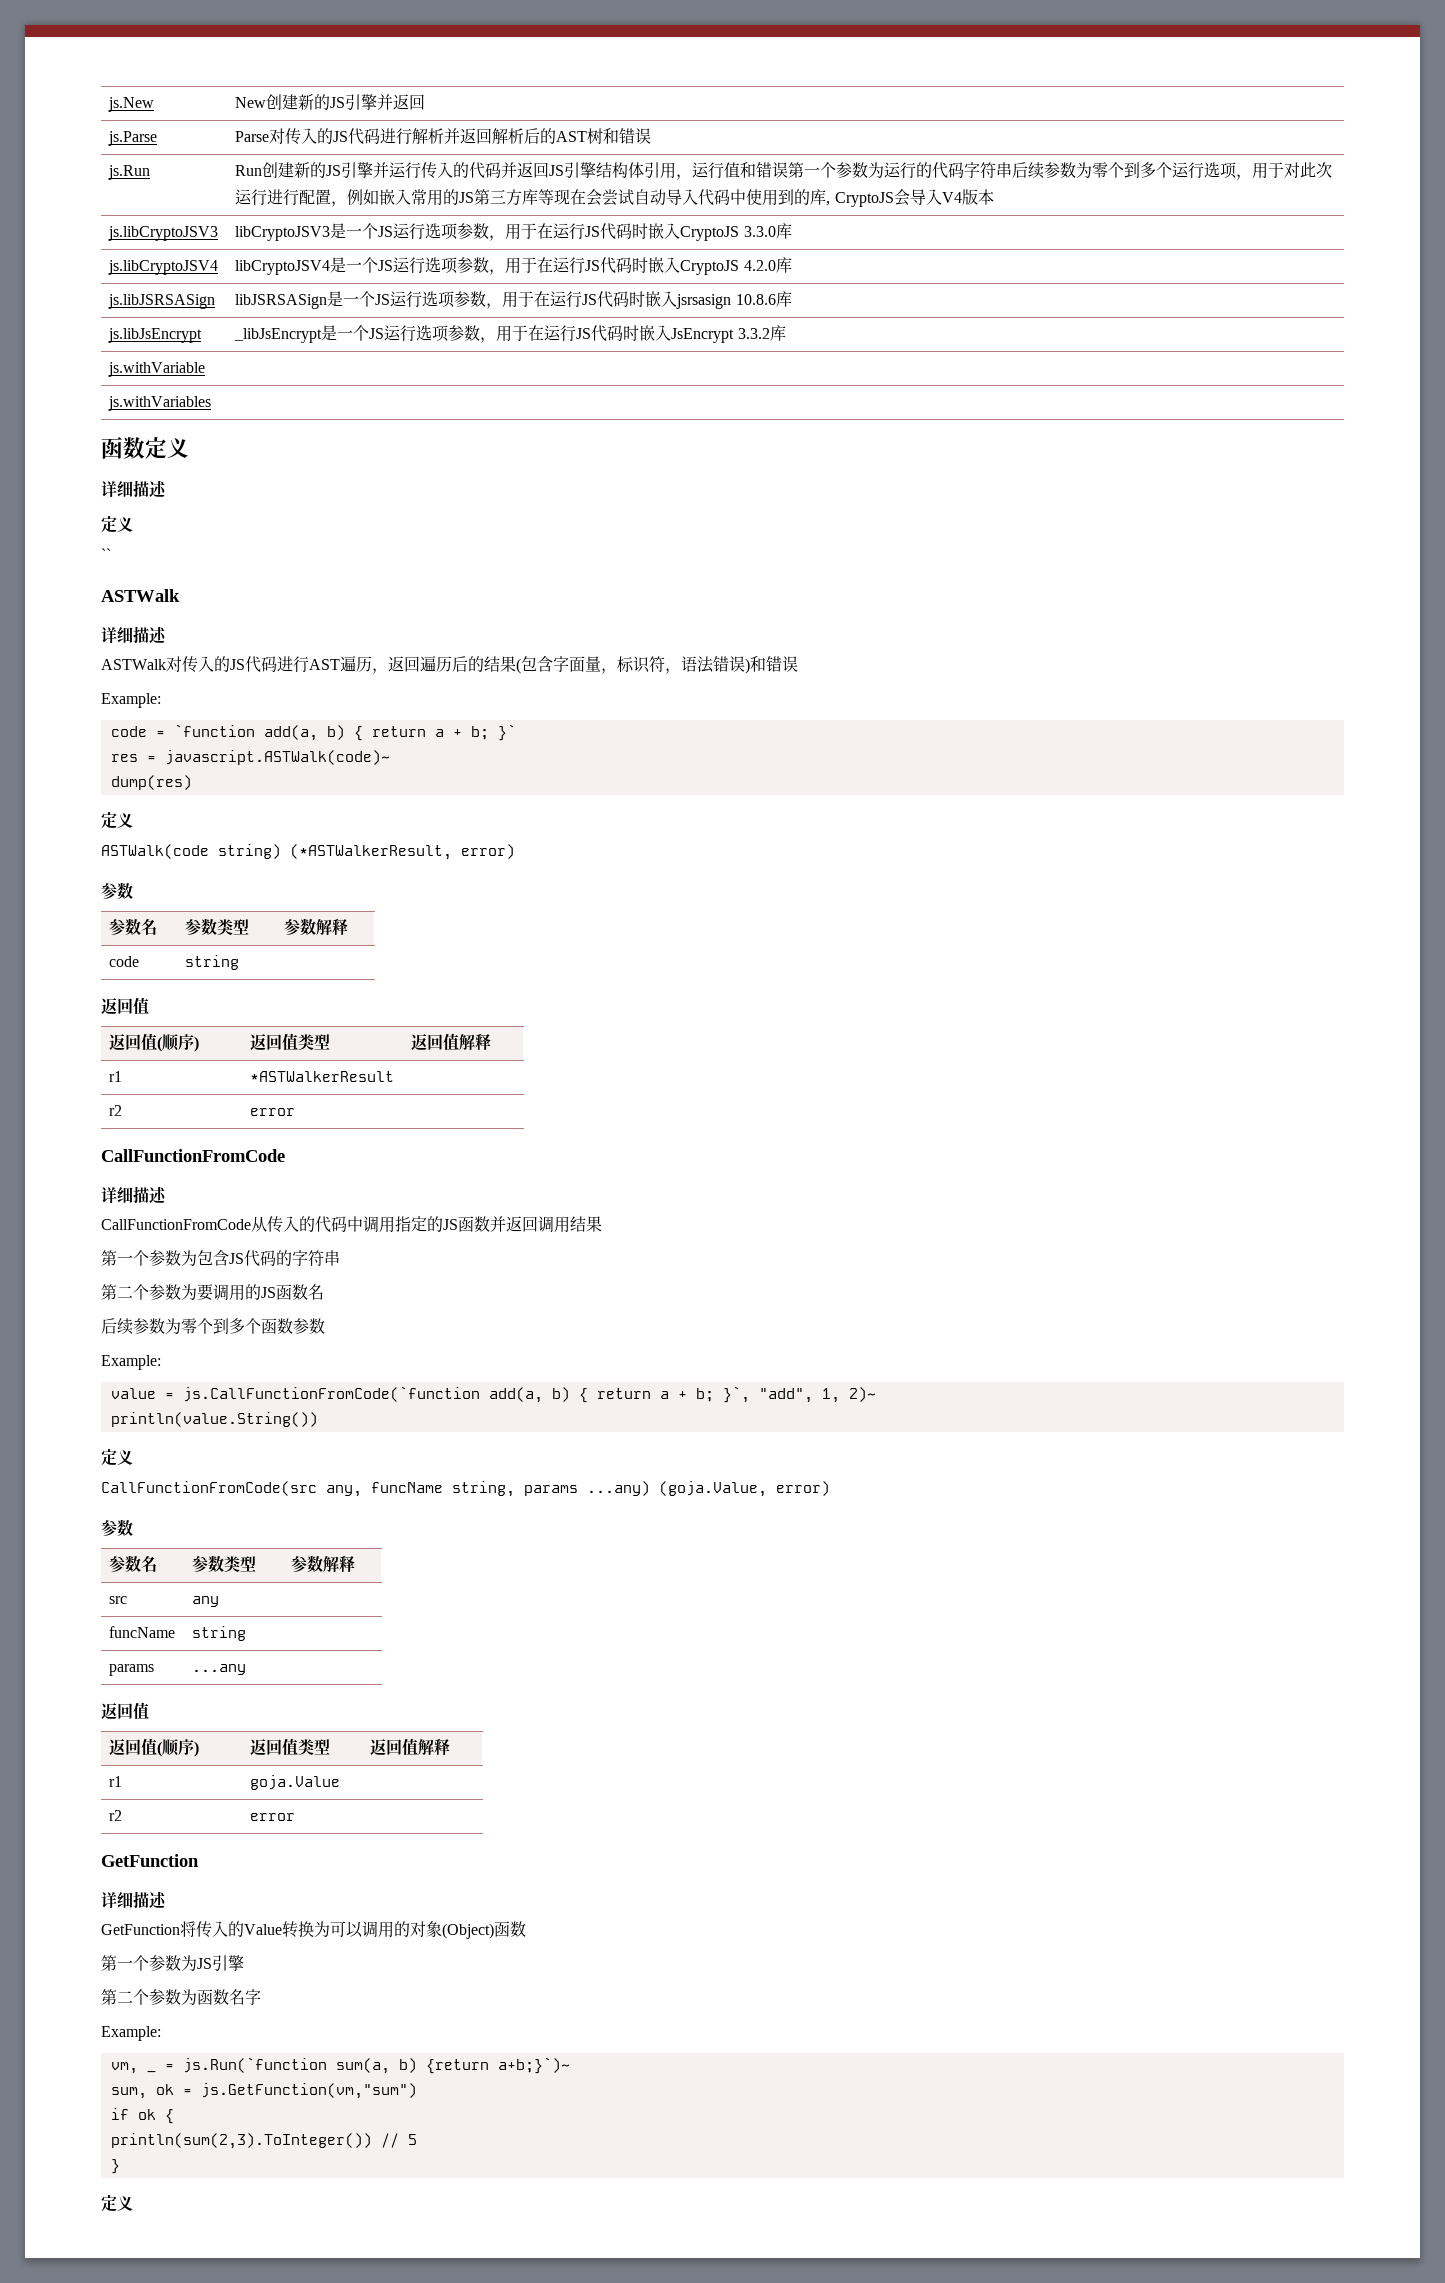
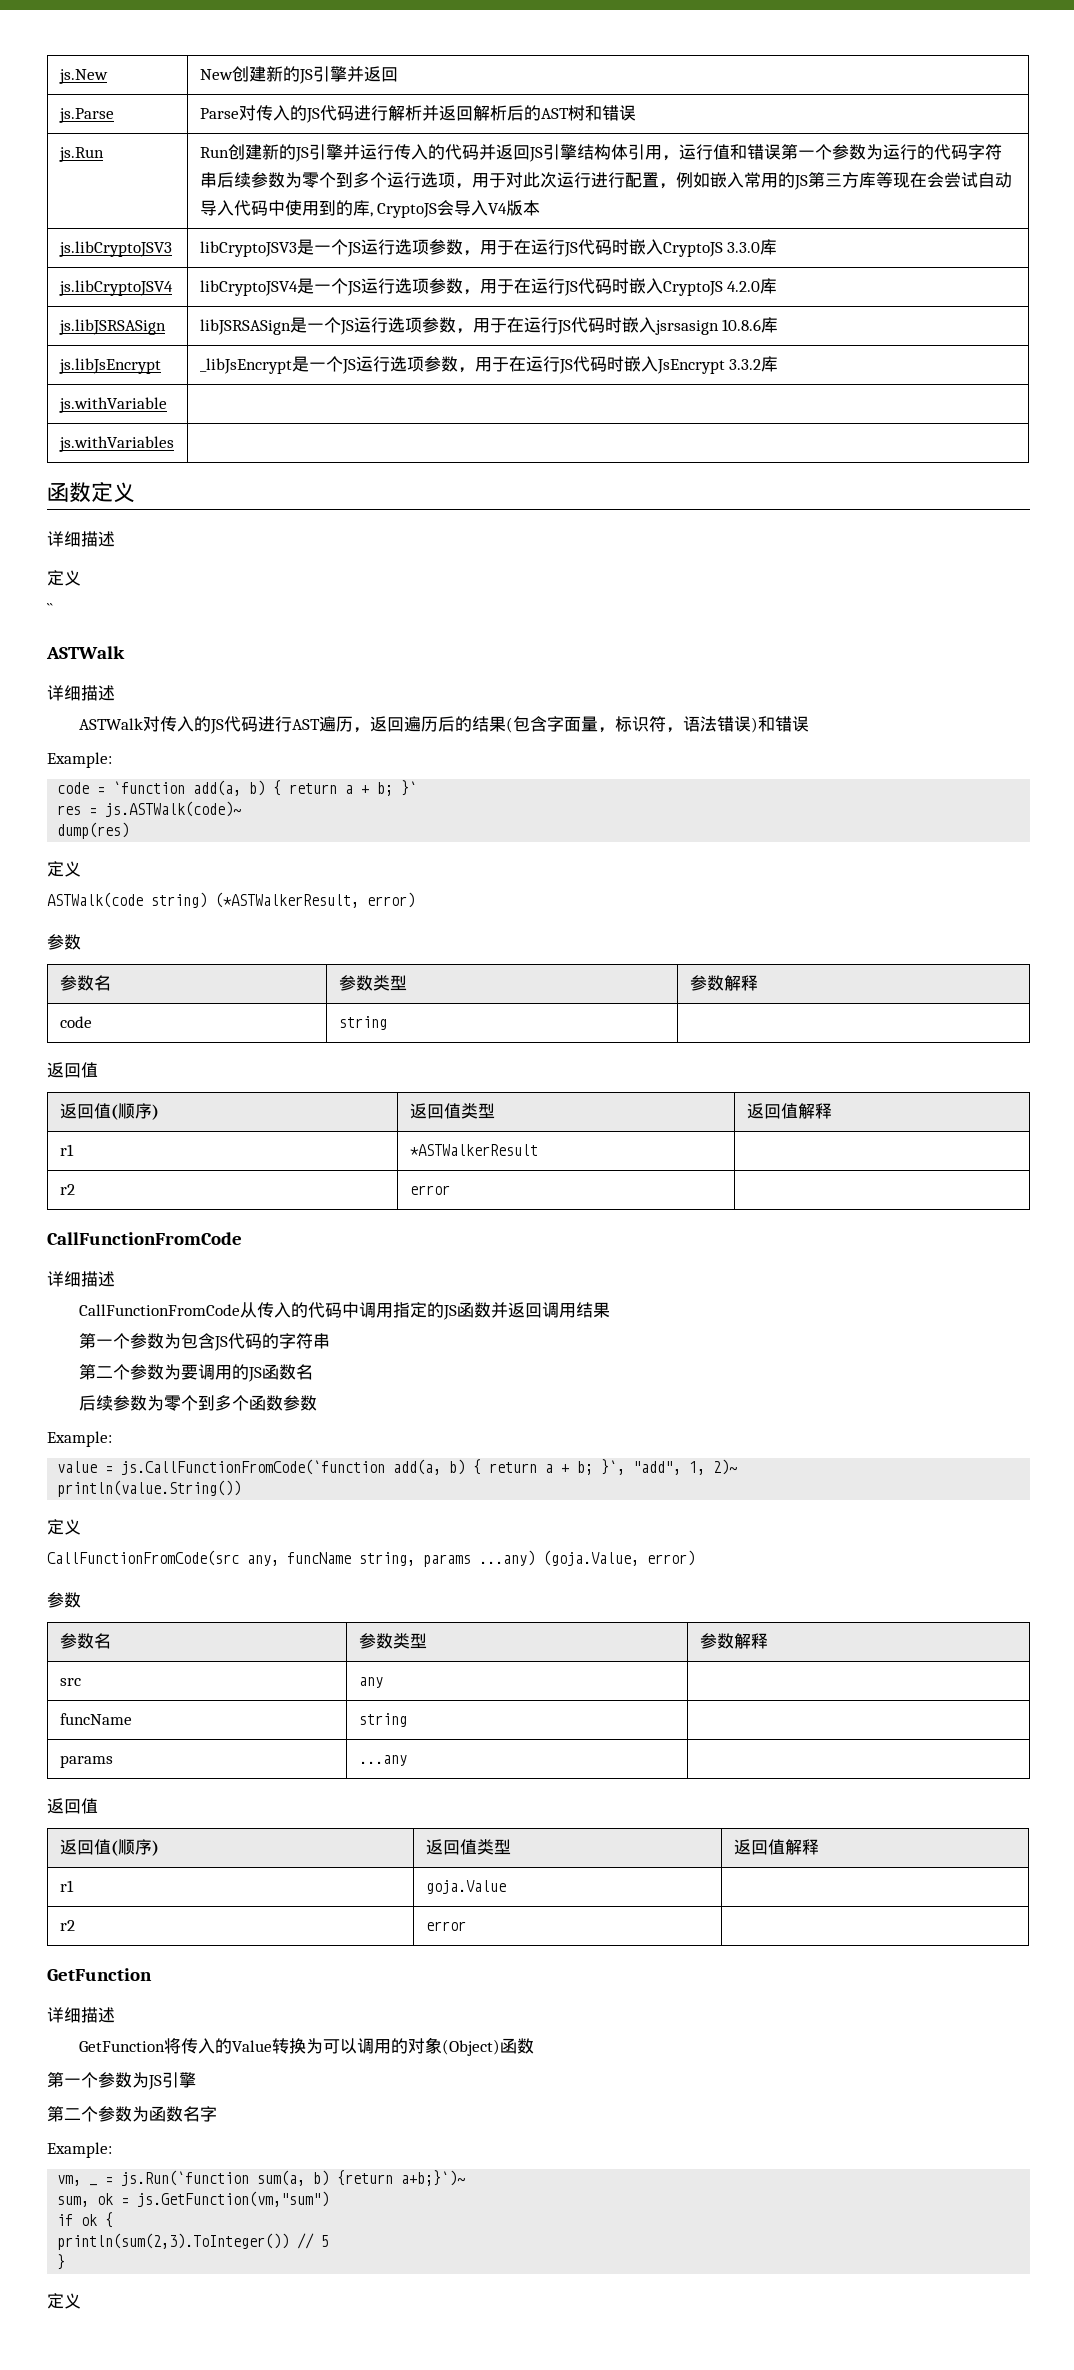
- res = javascript.ASTWalk(code)~
+ res = js.ASTWalk(code)~

